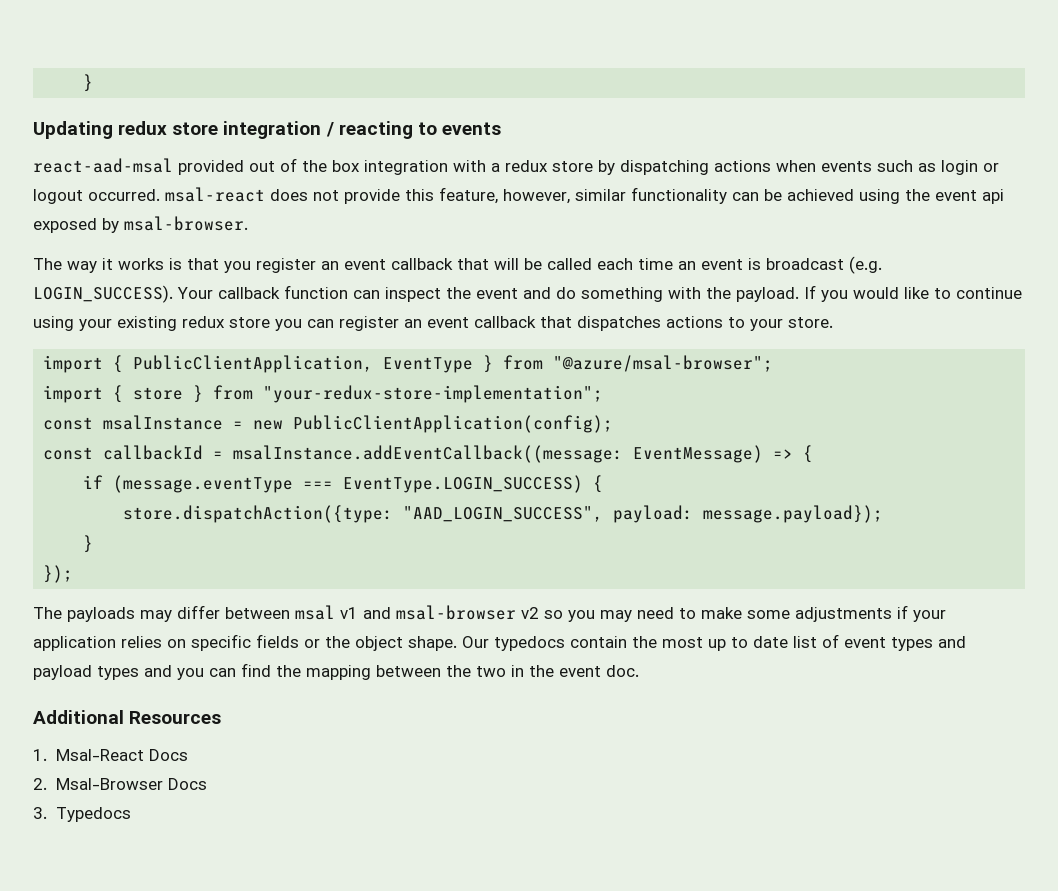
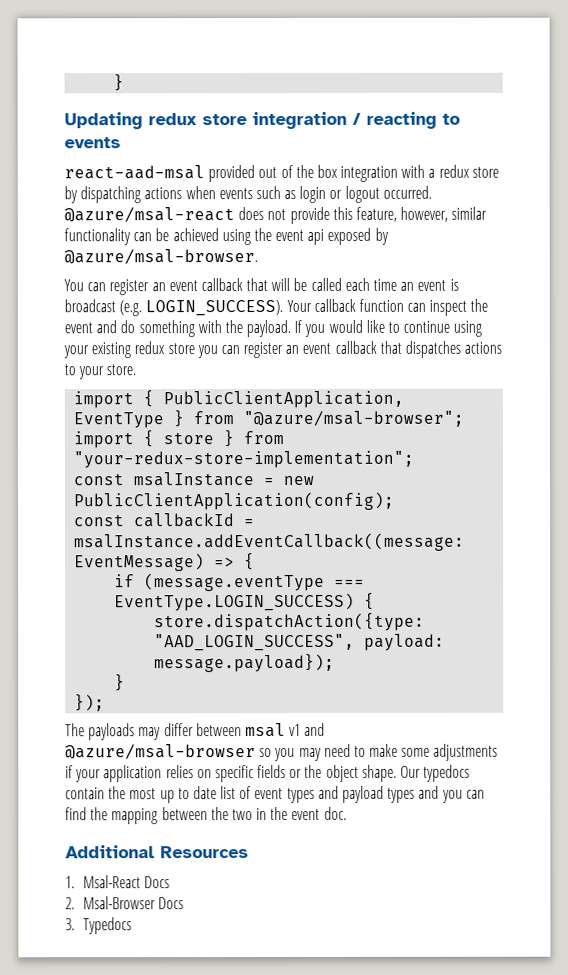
- react-aad-msal provided out of the box integration with a redux store by dispatching actions when events such as login or logout occurred. msal-react does not provide this feature, however, similar functionality can be achieved using the event api exposed by msal-browser.
- The way it works is that you register an event callback that will be called each time an event is broadcast (e.g. LOGIN_SUCCESS).
+ react-aad-msal provided out of the box integration with a redux store by dispatching actions when events such as login or logout occurred. @azure/msal-react does not provide this feature, however, similar functionality can be achieved using the event api exposed by @azure/msal-browser.
+ You can register an event callback that will be called each time an event is broadcast (e.g. LOGIN_SUCCESS).
- The payloads may differ between msal v1 and msal-browser v2 so you may need to make some adjustments if your application relies on specific fields or the object shape.
+ The payloads may differ between msal v1 and @azure/msal-browser so you may need to make some adjustments if your application relies on specific fields or the object shape.

